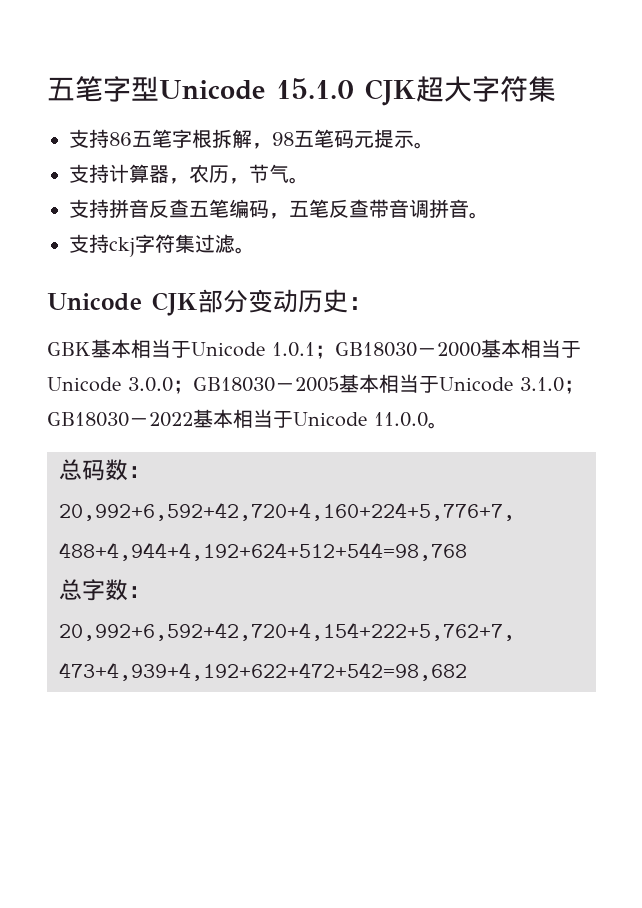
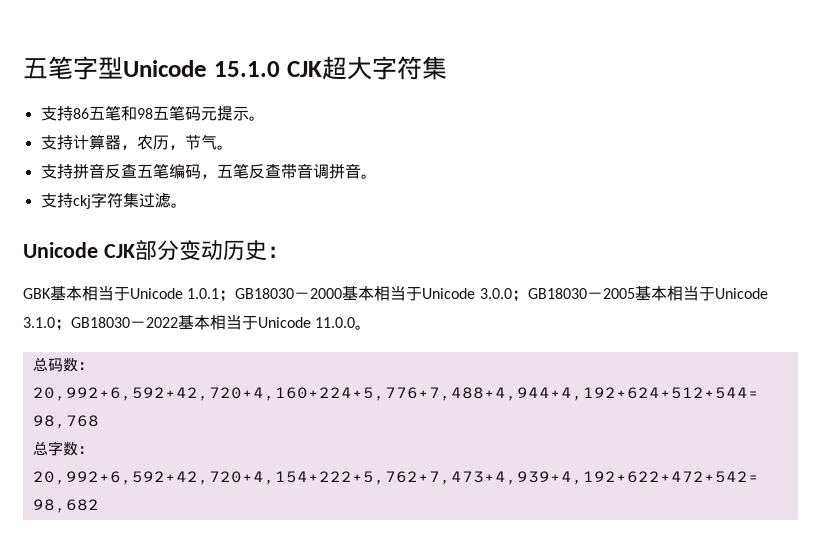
- 支持86五笔字根拆解，98五笔码元提示。
+ 支持86五笔和98五笔码元提示。

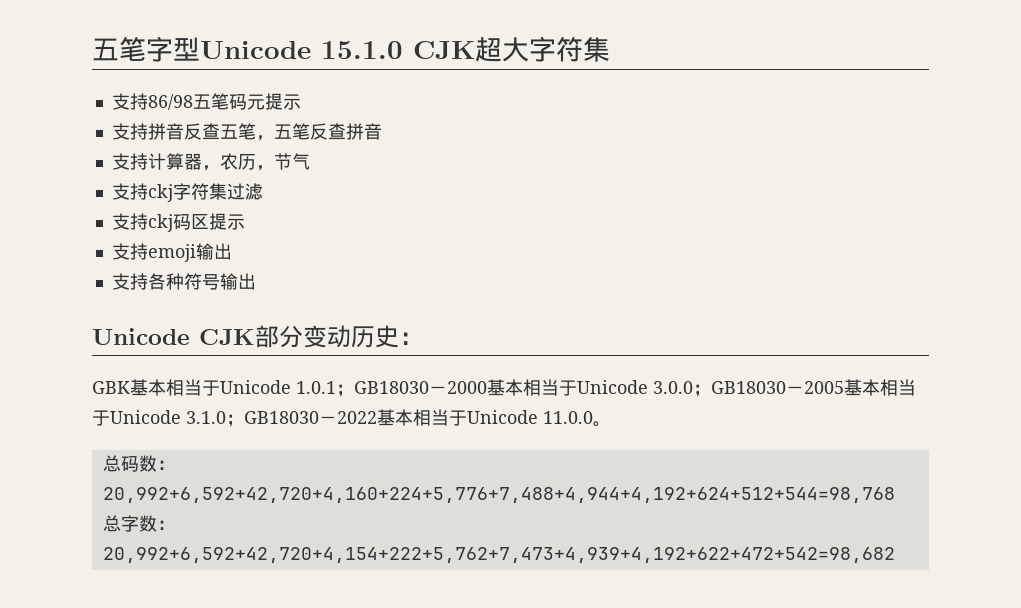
- 支持86五笔和98五笔码元提示。
+ 支持86/98五笔码元提示
+ 支持拼音反查五笔，五笔反查拼音
- 支持计算器，农历，节气。
- 支持拼音反查五笔编码，五笔反查带音调拼音。
+ 支持计算器，农历，节气
- 支持ckj字符集过滤。
+ 支持ckj字符集过滤
+ 支持ckj码区提示
+ 支持emoji输出
+ 支持各种符号输出

